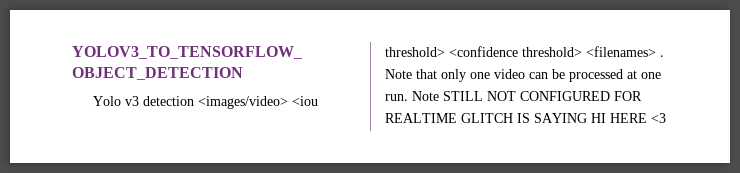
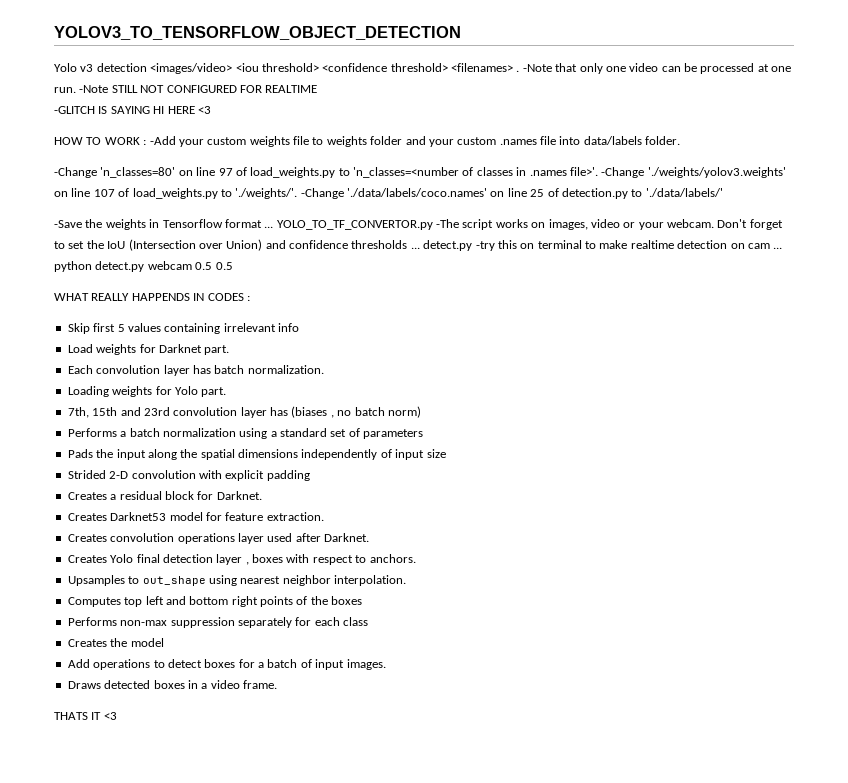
- Note that only one video can be processed at one run.
+ -Note that only one video can be processed at one run.
- Note STILL NOT CONFIGURED FOR REALTIME GLITCH IS SAYING HI HERE <3
+ -Note STILL NOT CONFIGURED FOR REALTIME
+ -GLITCH IS SAYING HI HERE <3
+ HOW TO WORK : -Add your custom weights file to weights folder and your custom .names file into data/labels folder.
+ -Change 'n_classes=80' on line 97 of load_weights.py to 'n_classes=<number of classes in .names file>'. -Change './weights/yolov3.weights' on line 107 of load_weights.py to './weights/'. -Change './data/labels/coco.names' on line 25 of detection.py to './data/labels/'
+ -Save the weights in Tensorflow format ... YOLO_TO_TF_CONVERTOR.py -The script works on images, video or your webcam. Don't forget to set the IoU (Intersection over Union) and confidence thresholds ... detect.py -try this on terminal to make realtime detection on cam ... python detect.py webcam 0.5 0.5
+ WHAT REALLY HAPPENDS IN CODES :
+ Skip first 5 values containing irrelevant info
+ Load weights for Darknet part.
+ Each convolution layer has batch normalization.
+ Loading weights for Yolo part.
+ 7th, 15th and 23rd convolution layer has (biases , no batch norm)
+ Performs a batch normalization using a standard set of parameters
+ Pads the input along the spatial dimensions independently of input size
+ Strided 2-D convolution with explicit padding
+ Creates a residual block for Darknet.
+ Creates Darknet53 model for feature extraction.
+ Creates convolution operations layer used after Darknet.
+ Creates Yolo final detection layer , boxes with respect to anchors.
+ Upsamples to out_shape using nearest neighbor interpolation.
+ Computes top left and bottom right points of the boxes
+ Performs non-max suppression separately for each class
+ Creates the model
+ Add operations to detect boxes for a batch of input images.
+ Draws detected boxes in a video frame.
+ THATS IT <3

